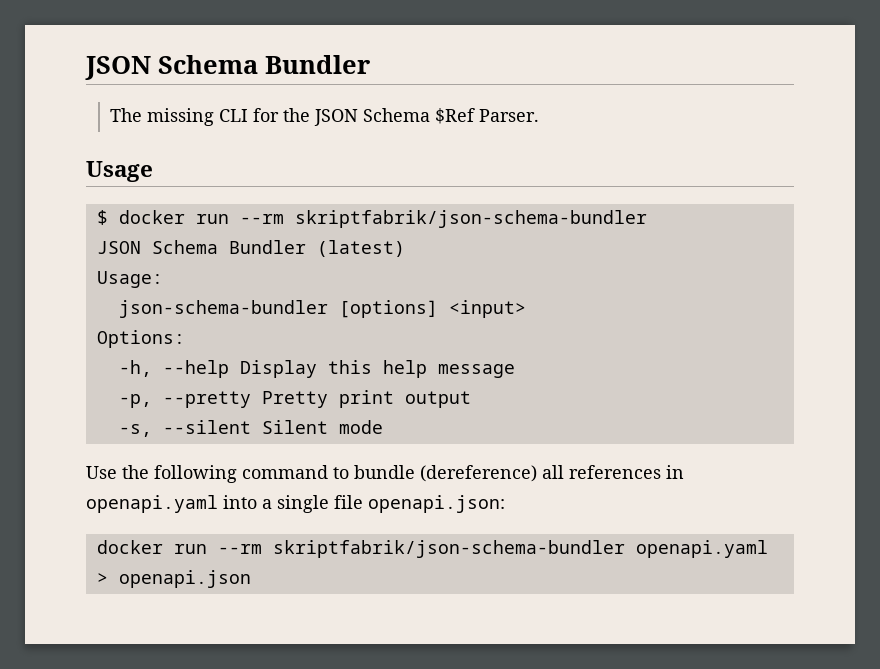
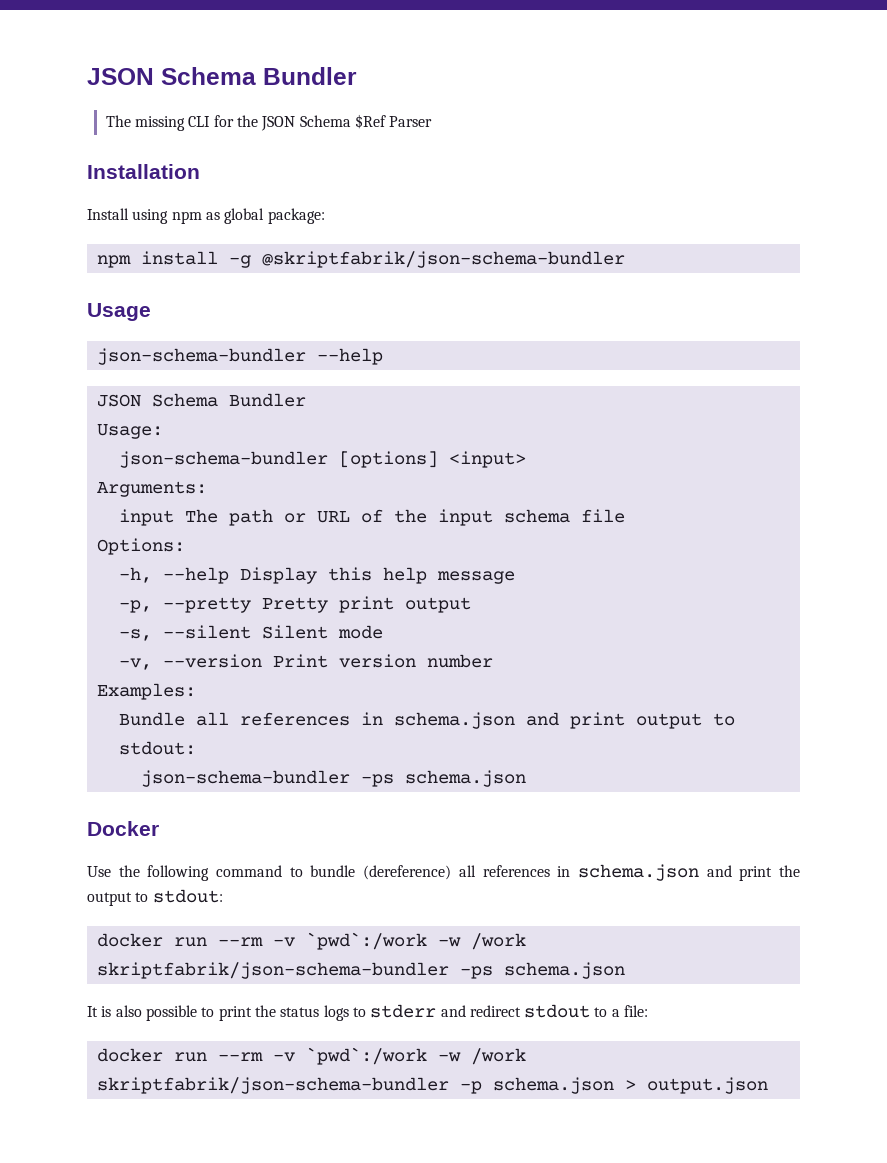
- The missing CLI for the JSON Schema $Ref Parser.
+ The missing CLI for the JSON Schema $Ref Parser
+ Installation
+ Install using npm as global package:
+ npm install -g @skriptfabrik/json-schema-bundler
  Usage
- $ docker run --rm skriptfabrik/json-schema-bundler
- JSON Schema Bundler (latest)
+ json-schema-bundler --help
+ JSON Schema Bundler
+ Arguments:
+ input The path or URL of the input schema file
+ -v, --version Print version number
+ Examples:
+ Bundle all references in schema.json and print output to stdout:
+ json-schema-bundler -ps schema.json
+ Docker
- Use the following command to bundle (dereference) all references in openapi.yaml into a single file openapi.json:
- docker run --rm skriptfabrik/json-schema-bundler openapi.yaml > openapi.json
+ Use the following command to bundle (dereference) all references in schema.json and print the output to stdout:
+ docker run --rm -v `pwd`:/work -w /work skriptfabrik/json-schema-bundler -ps schema.json
+ It is also possible to print the status logs to stderr and redirect stdout to a file:
+ docker run --rm -v `pwd`:/work -w /work skriptfabrik/json-schema-bundler -p schema.json > output.json

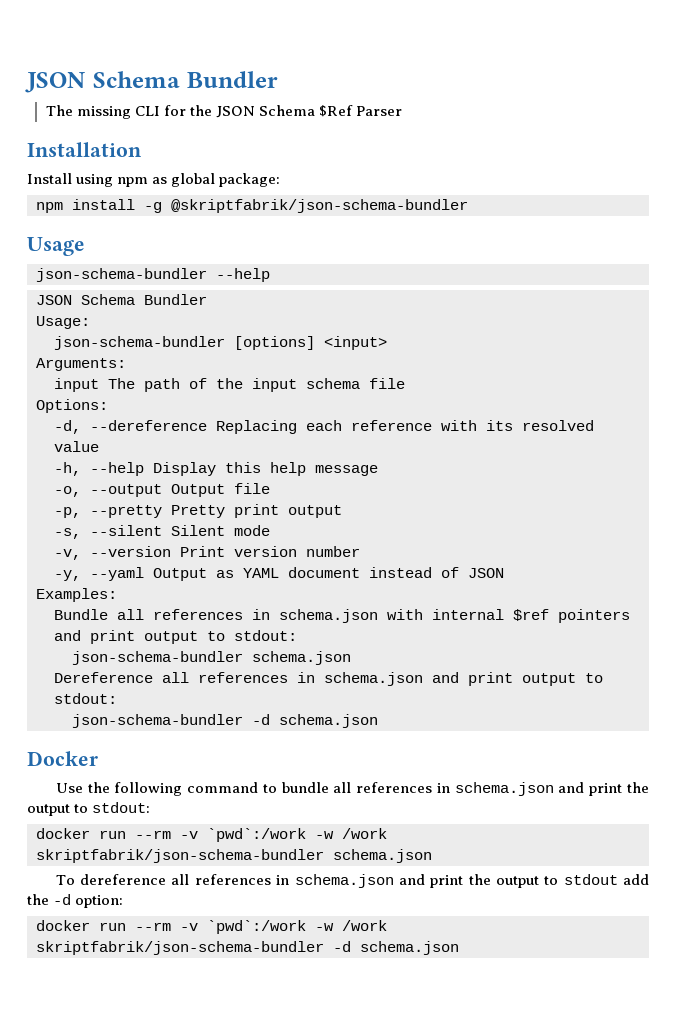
- input The path or URL of the input schema file
+ input The path of the input schema file
+ -d, --dereference Replacing each reference with its resolved value
+ -o, --output Output file
+ -y, --yaml Output as YAML document instead of JSON
- Bundle all references in schema.json and print output to stdout:
- json-schema-bundler -ps schema.json
+ Bundle all references in schema.json with internal $ref pointers and print output to stdout:
+ json-schema-bundler schema.json
+ Dereference all references in schema.json and print output to stdout:
+ json-schema-bundler -d schema.json
- Use the following command to bundle (dereference) all references in schema.json and print the output to stdout:
+ Use the following command to bundle all references in schema.json and print the output to stdout:
- docker run --rm -v `pwd`:/work -w /work skriptfabrik/json-schema-bundler -ps schema.json
- It is also possible to print the status logs to stderr and redirect stdout to a file:
- docker run --rm -v `pwd`:/work -w /work skriptfabrik/json-schema-bundler -p schema.json > output.json
+ docker run --rm -v `pwd`:/work -w /work skriptfabrik/json-schema-bundler schema.json
+ To dereference all references in schema.json and print the output to stdout add the -d option:
+ docker run --rm -v `pwd`:/work -w /work skriptfabrik/json-schema-bundler -d schema.json

